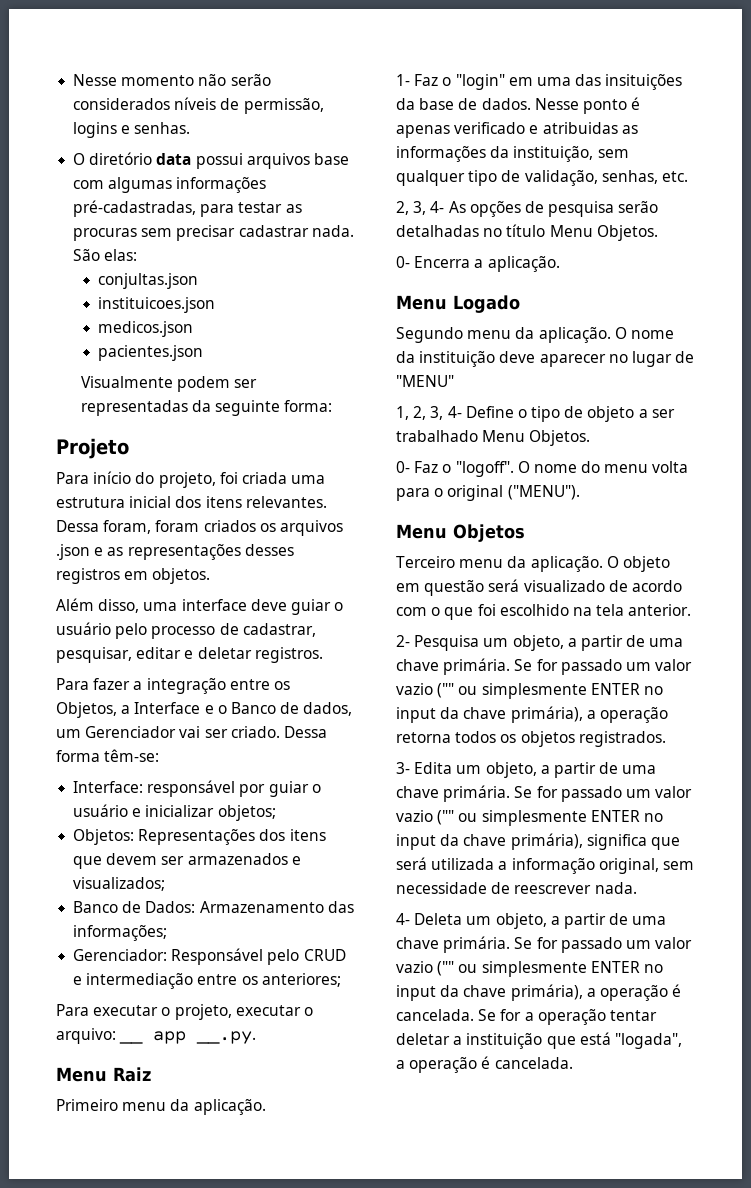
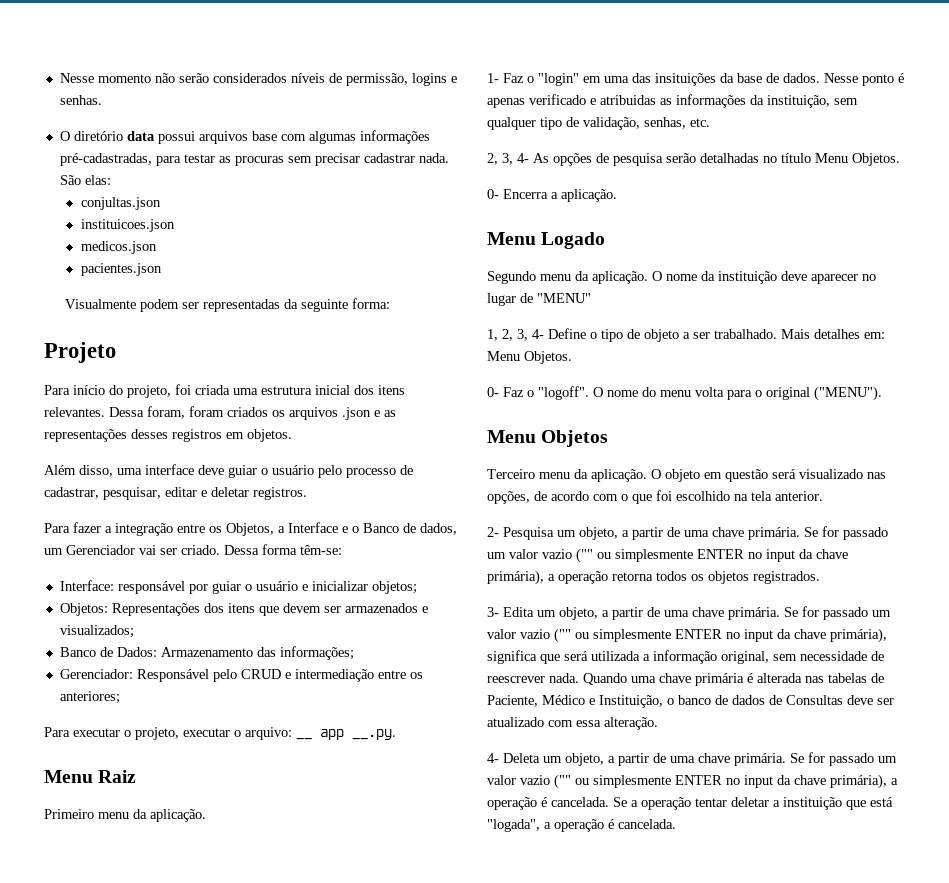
- 1, 2, 3, 4- Define o tipo de objeto a ser trabalhado Menu Objetos.
+ 1, 2, 3, 4- Define o tipo de objeto a ser trabalhado. Mais detalhes em: Menu Objetos.
- O objeto em questão será visualizado de acordo com o que foi escolhido na tela anterior.
+ O objeto em questão será visualizado nas opções, de acordo com o que foi escolhido na tela anterior.
+ Quando uma chave primária é alterada nas tabelas de Paciente, Médico e Instituição, o banco de dados de Consultas deve ser atualizado com essa alteração.
- Se for a operação tentar deletar a instituição que está "logada", a operação é cancelada.
+ Se a operação tentar deletar a instituição que está "logada", a operação é cancelada.

